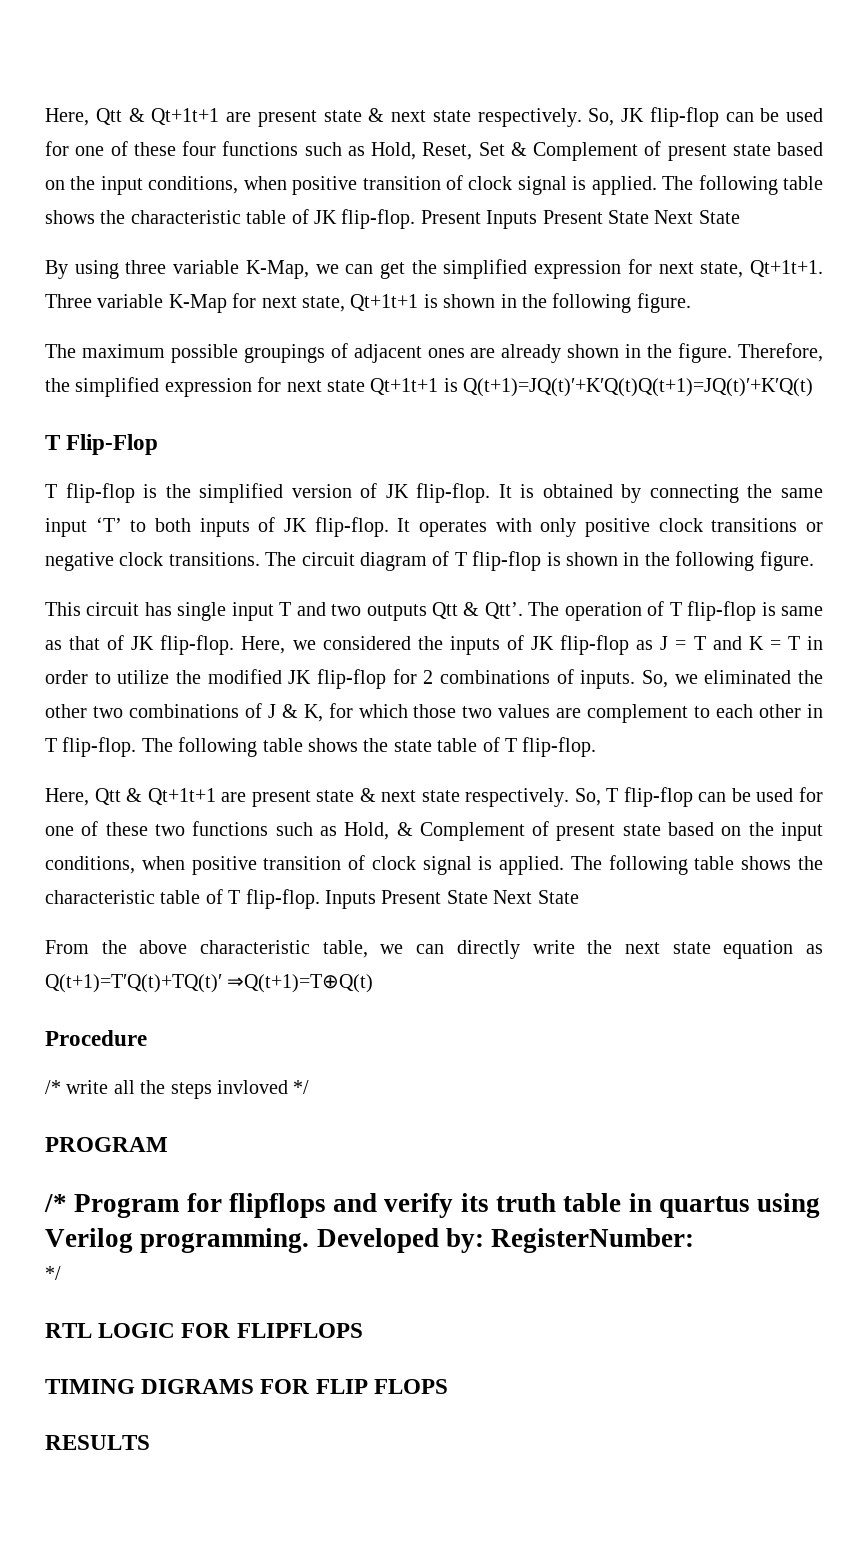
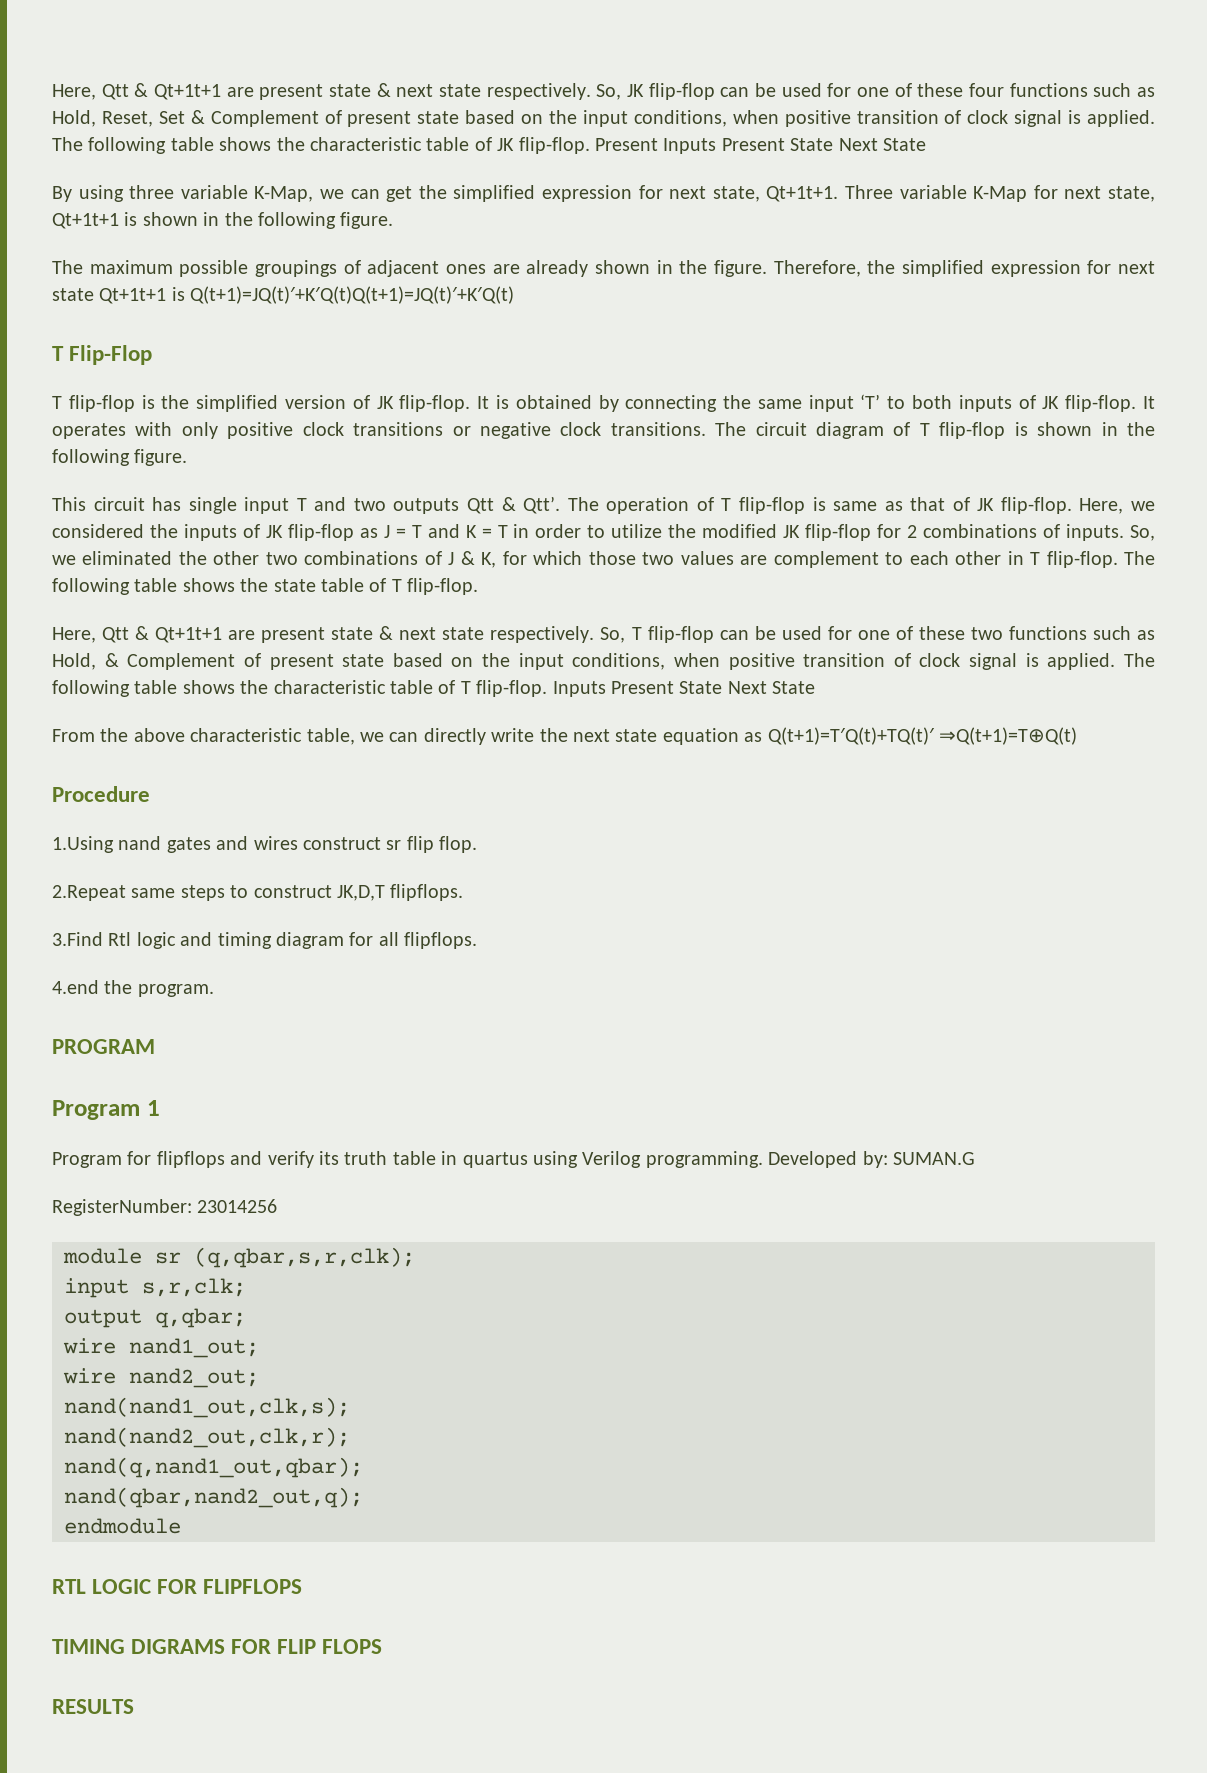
- /* write all the steps invloved */
+ 1.Using nand gates and wires construct sr flip flop.
+ 2.Repeat same steps to construct JK,D,T flipflops.
+ 3.Find Rtl logic and timing diagram for all flipflops.
+ 4.end the program.
- /* Program for flipflops and verify its truth table in quartus using Verilog programming.
+ Program 1
+ Program for flipflops and verify its truth table in quartus using Verilog programming.
- Developed by: RegisterNumber:
- */
+ Developed by: SUMAN.G
+ RegisterNumber: 23014256
+ module sr (q,qbar,s,r,clk);
+ input s,r,clk;
+ output q,qbar;
+ wire nand1_out;
+ wire nand2_out;
+ nand(nand1_out,clk,s);
+ nand(nand2_out,clk,r);
+ nand(q,nand1_out,qbar);
+ nand(qbar,nand2_out,q);
+ endmodule

